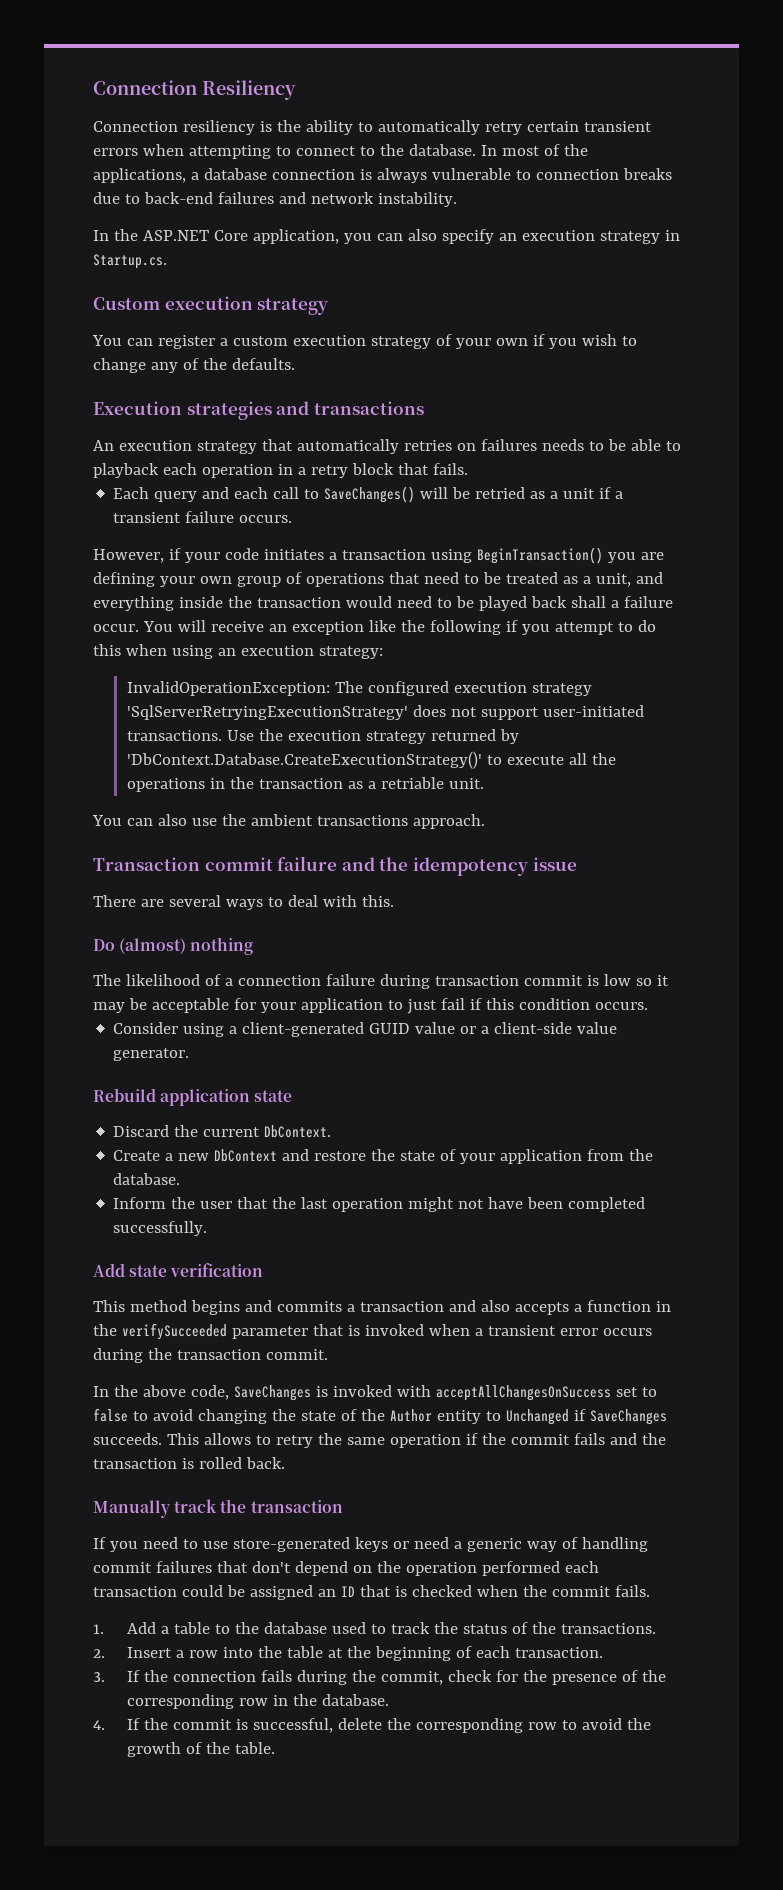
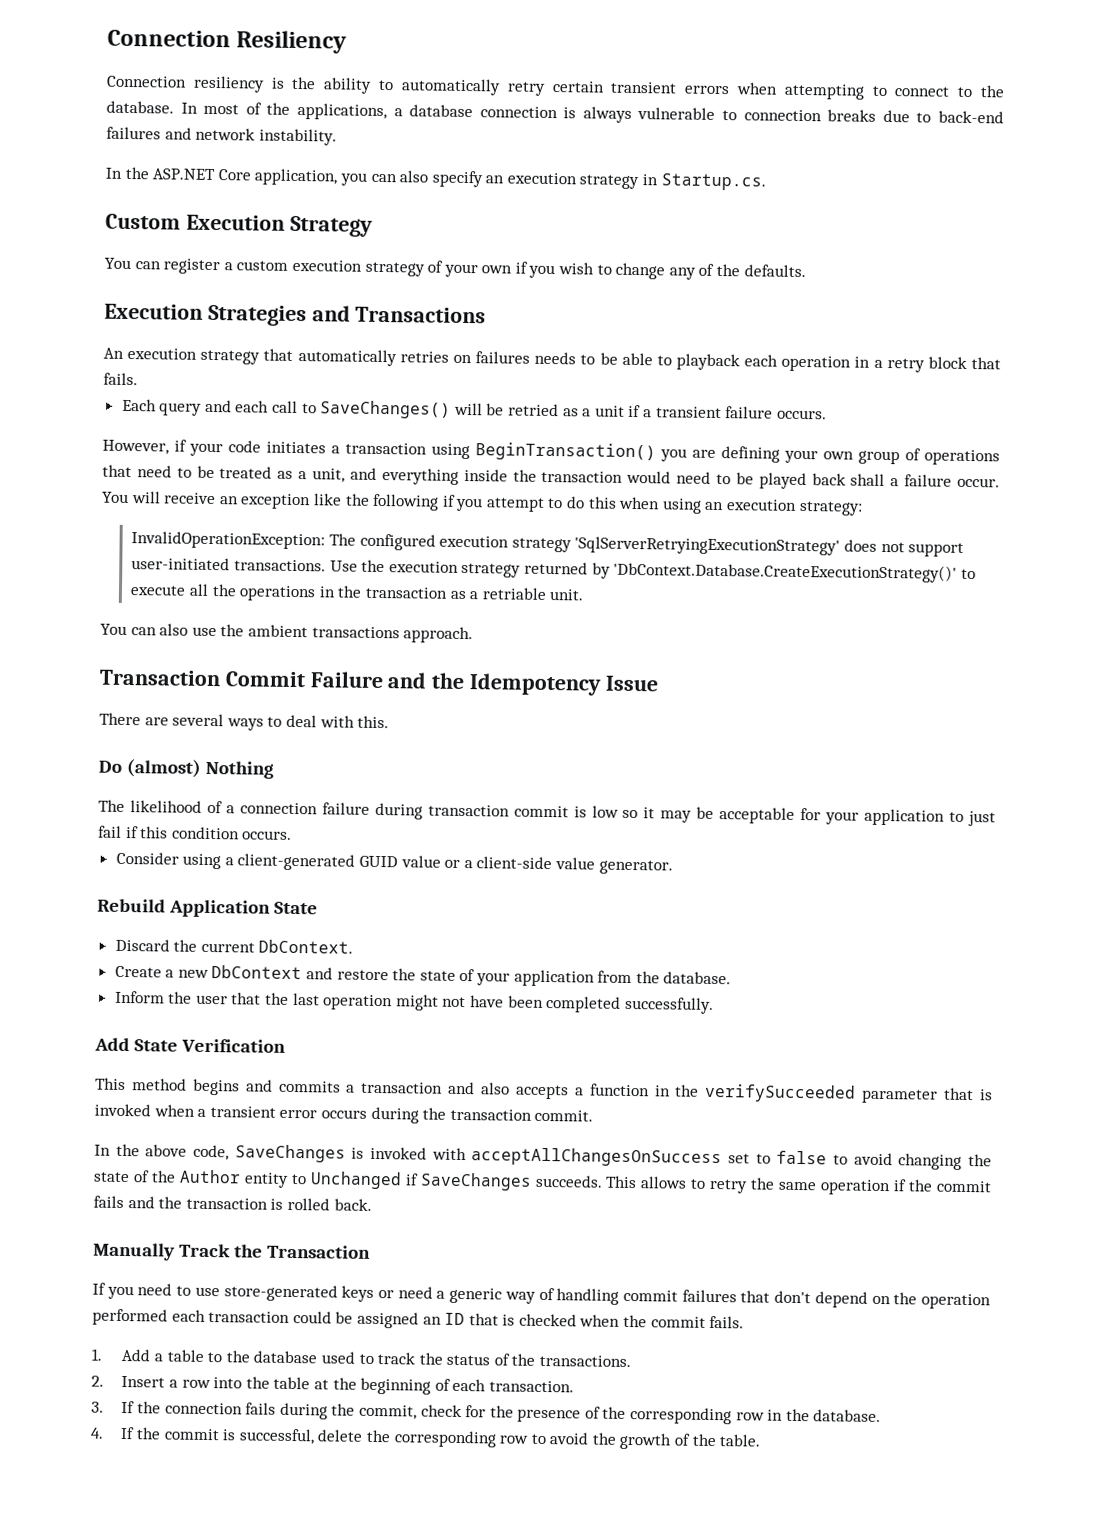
- Custom execution strategy
+ Custom Execution Strategy
- Execution strategies and transactions
+ Execution Strategies and Transactions
- Transaction commit failure and the idempotency issue
+ Transaction Commit Failure and the Idempotency Issue
- Do (almost) nothing
+ Do (almost) Nothing
- Rebuild application state
+ Rebuild Application State
- Add state verification
+ Add State Verification
- Manually track the transaction
+ Manually Track the Transaction

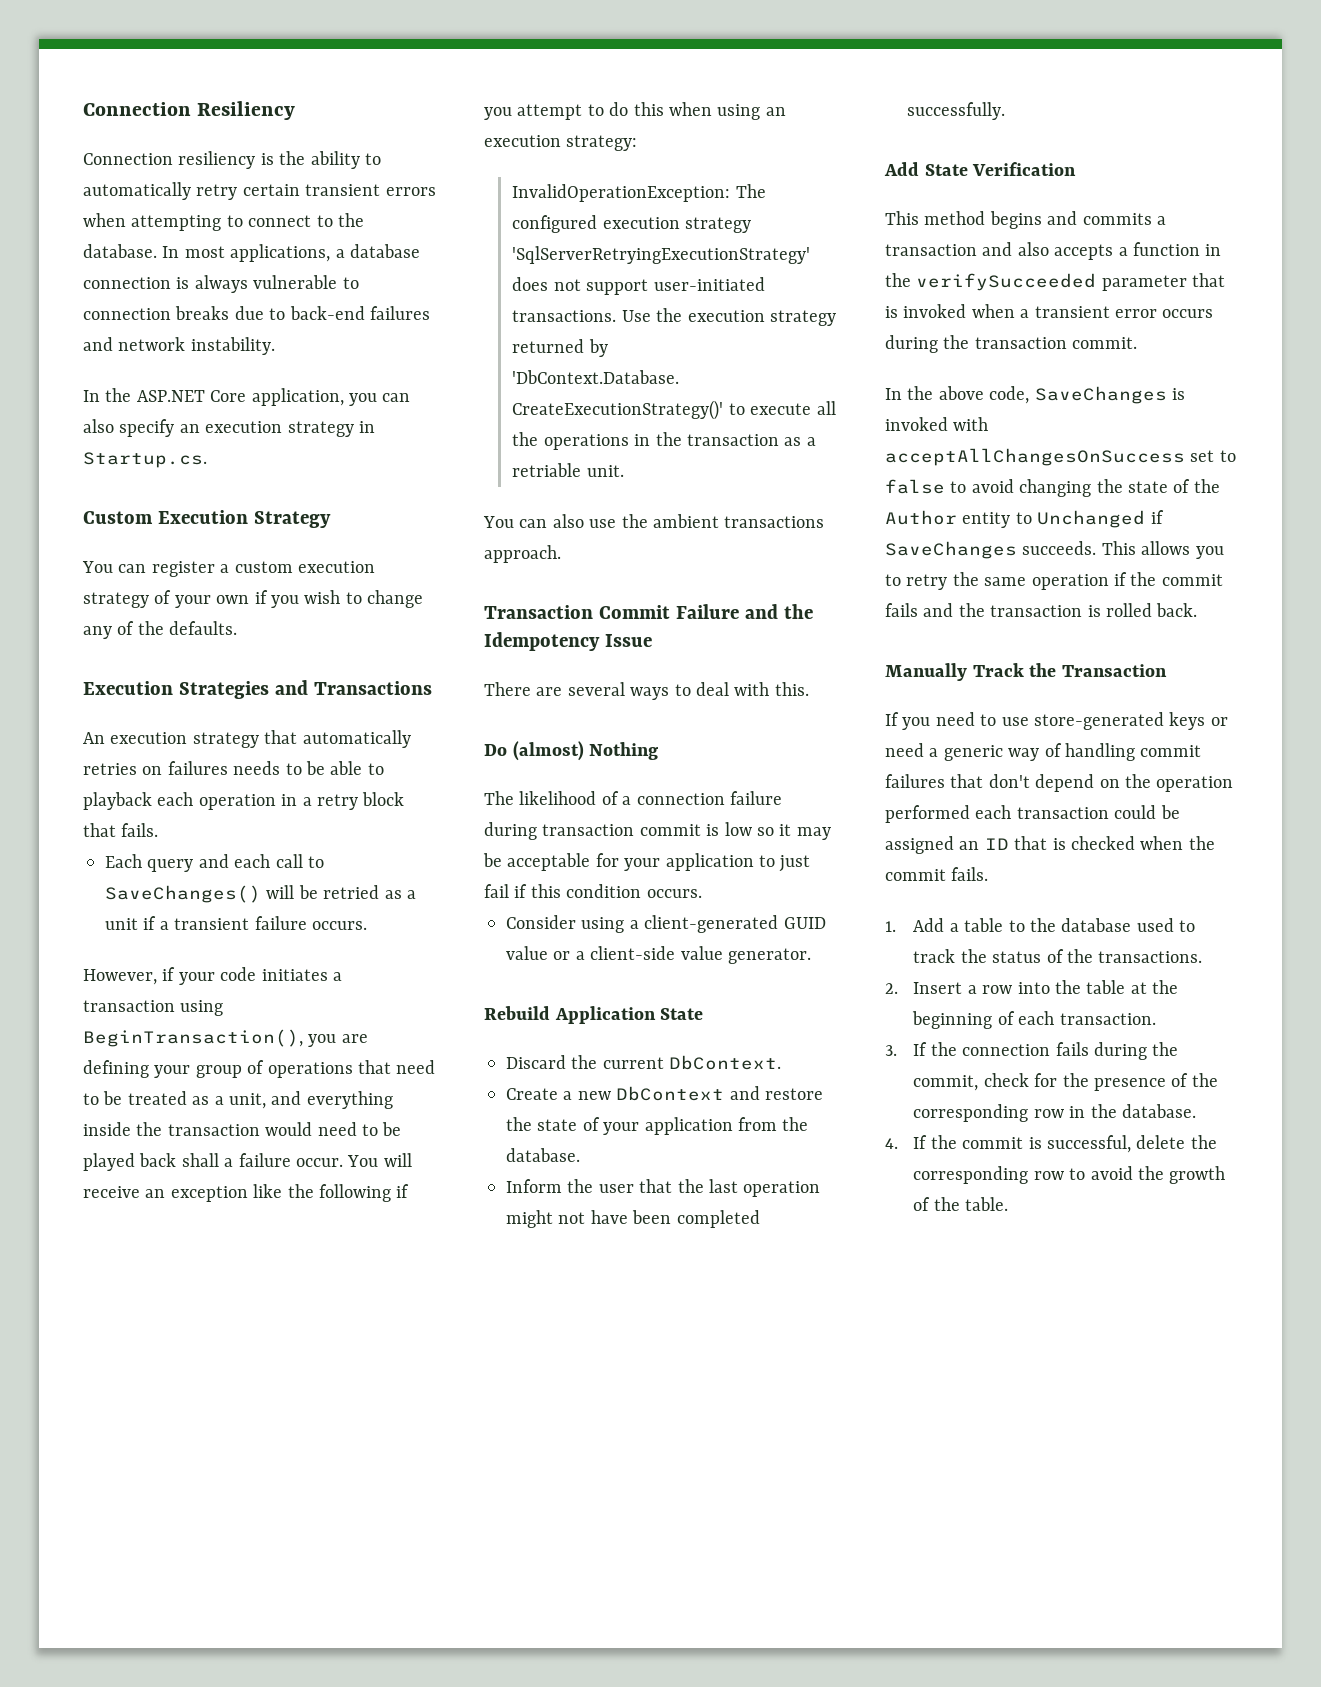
- In most of the applications, a database connection is always vulnerable to connection breaks due to back-end failures and network instability.
+ In most applications, a database connection is always vulnerable to connection breaks due to back-end failures and network instability.
- However, if your code initiates a transaction using BeginTransaction() you are defining your own group of operations that need to be treated as a unit, and everything inside the transaction would need to be played back shall a failure occur.
+ However, if your code initiates a transaction using BeginTransaction(), you are defining your group of operations that need to be treated as a unit, and everything inside the transaction would need to be played back shall a failure occur.
- This allows to retry the same operation if the commit fails and the transaction is rolled back.
+ This allows you to retry the same operation if the commit fails and the transaction is rolled back.

